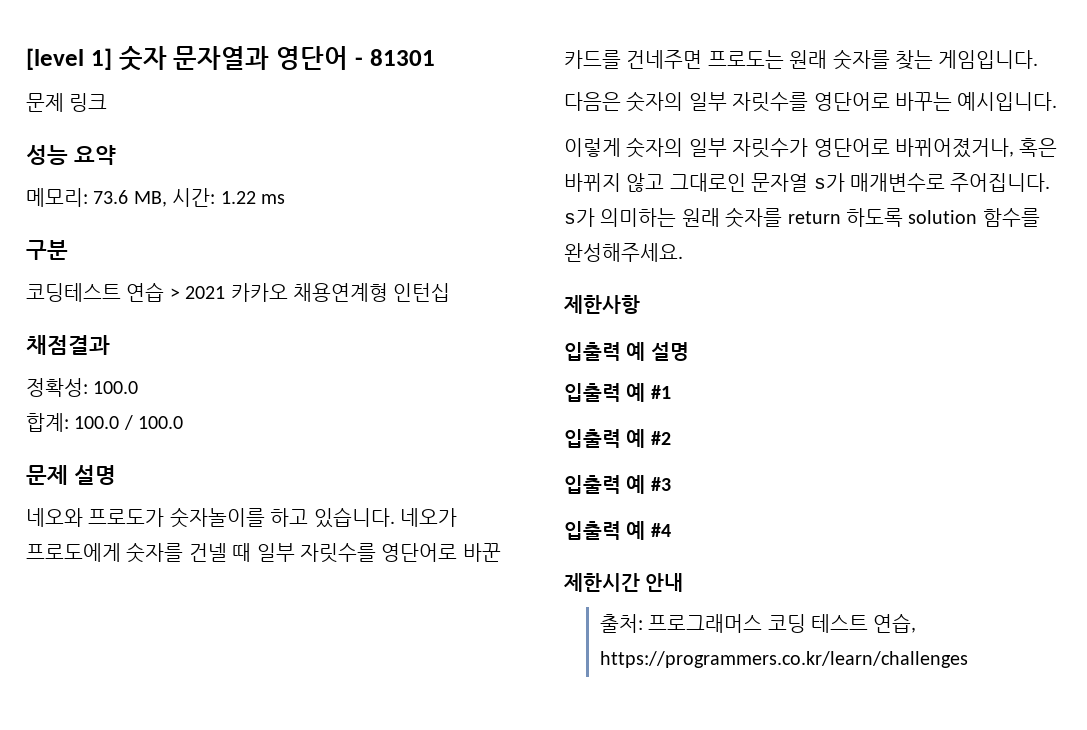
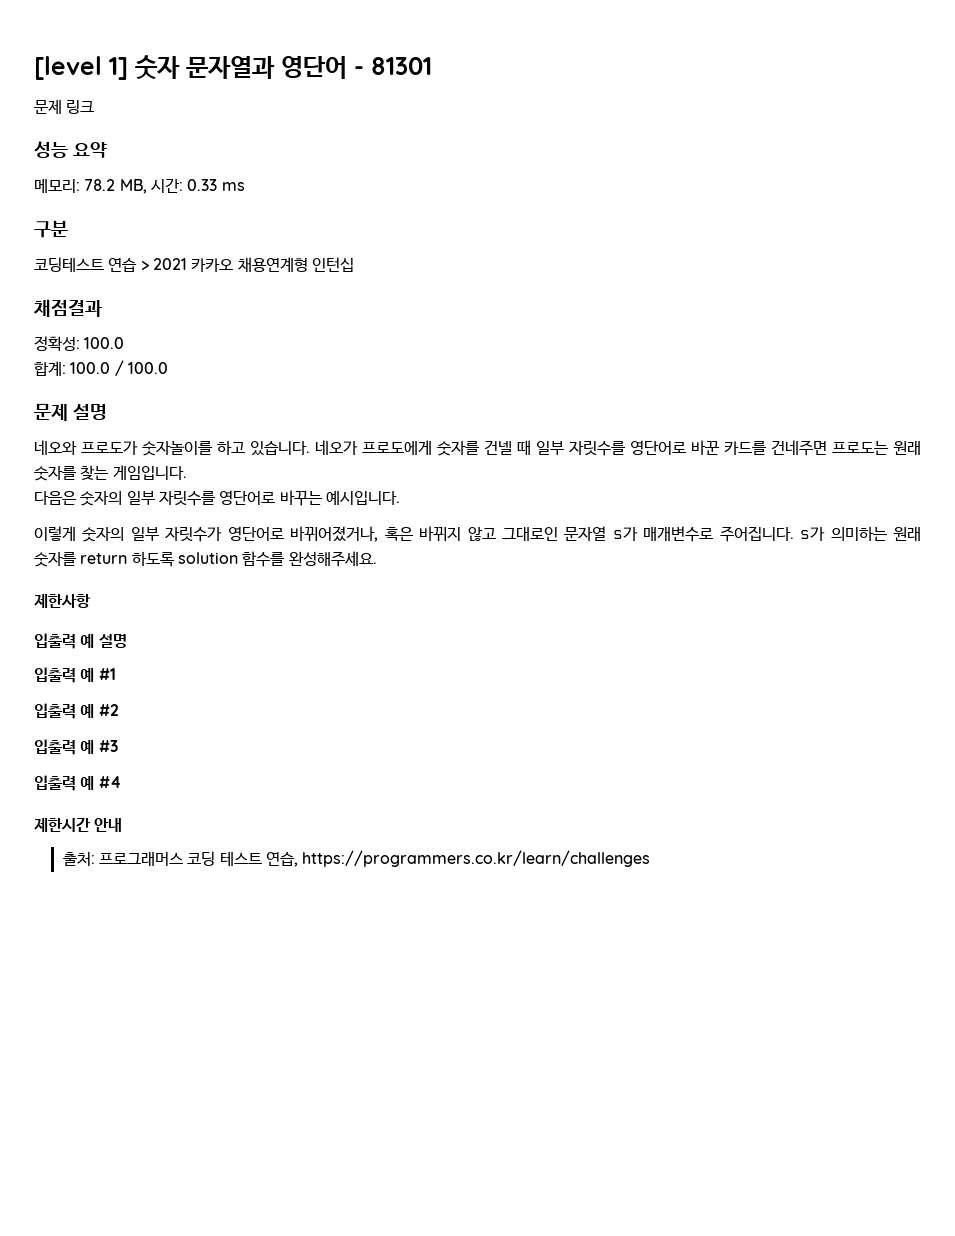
- 메모리: 73.6 MB, 시간: 1.22 ms
+ 메모리: 78.2 MB, 시간: 0.33 ms

